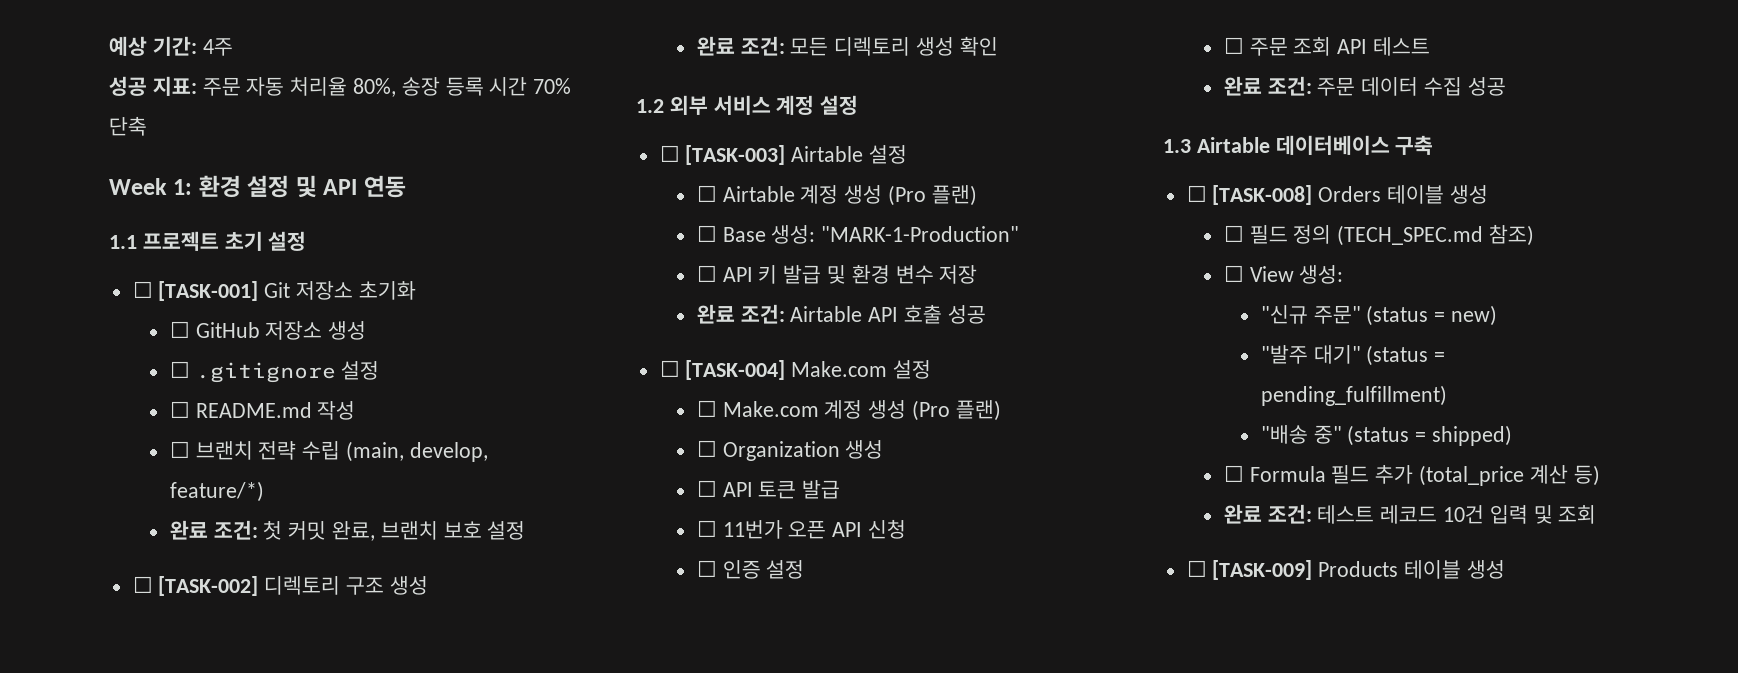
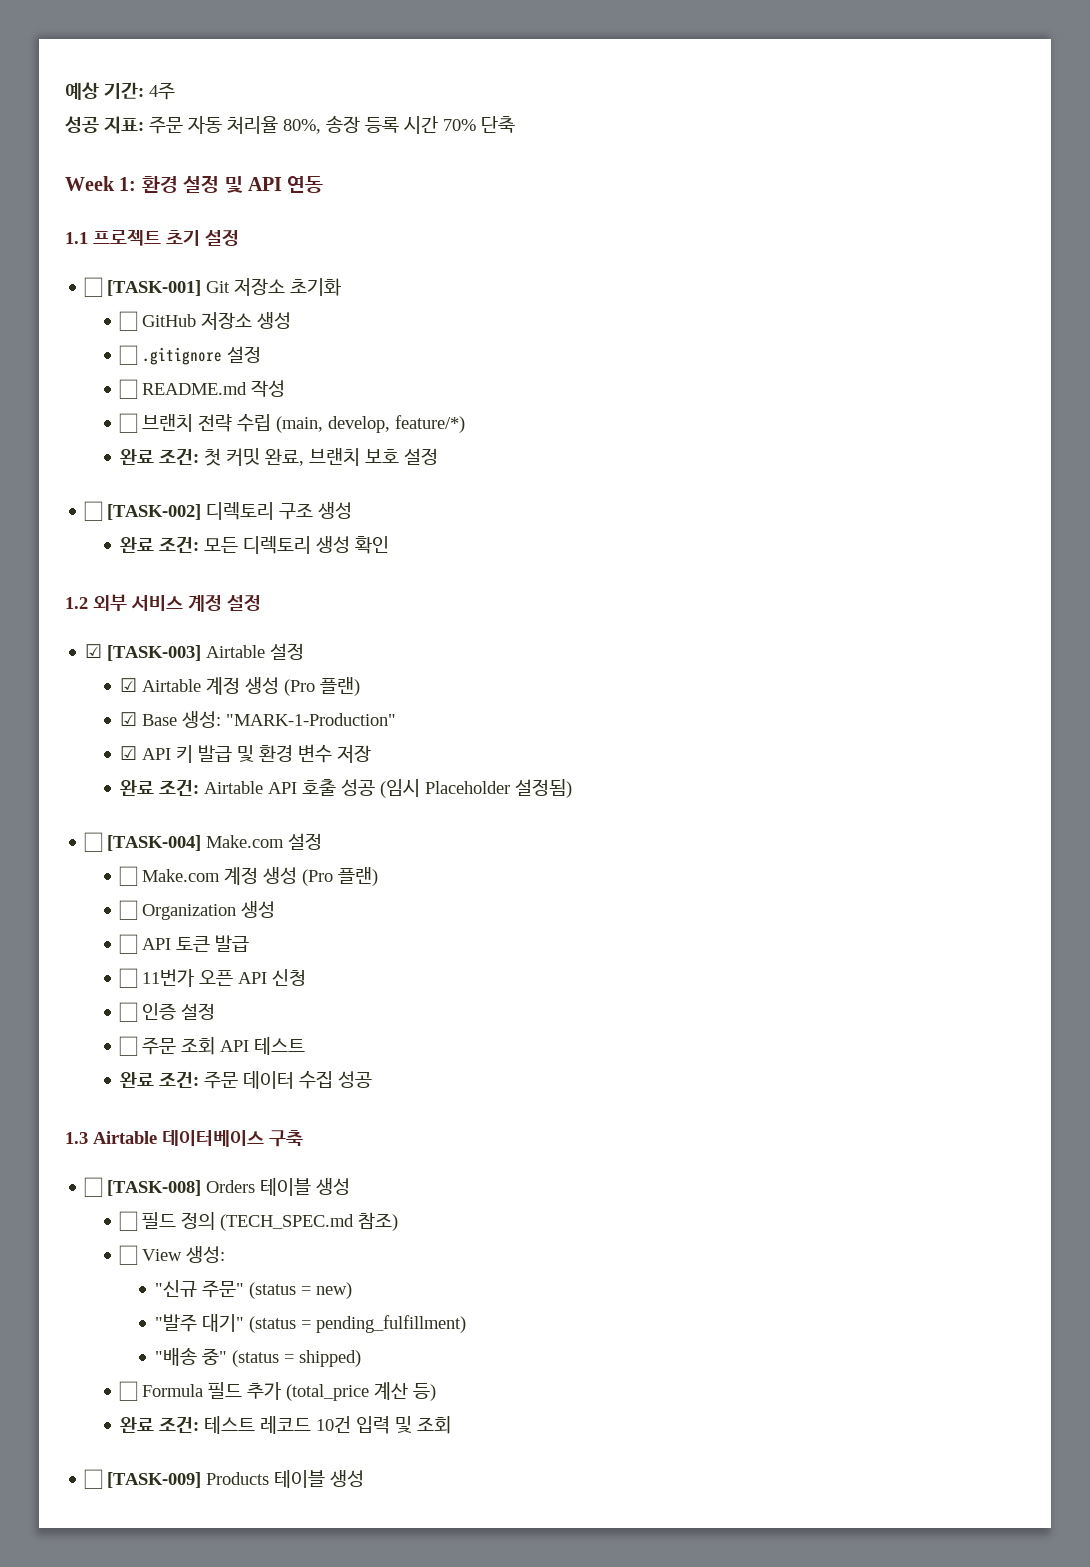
- ☐ [TASK-003] Airtable 설정
+ ☑ [TASK-003] Airtable 설정
- ☐ Airtable 계정 생성 (Pro 플랜)
+ ☑ Airtable 계정 생성 (Pro 플랜)
- ☐ Base 생성: "MARK-1-Production"
+ ☑ Base 생성: "MARK-1-Production"
- ☐ API 키 발급 및 환경 변수 저장
+ ☑ API 키 발급 및 환경 변수 저장
- 완료 조건: Airtable API 호출 성공
+ 완료 조건: Airtable API 호출 성공 (임시 Placeholder 설정됨)

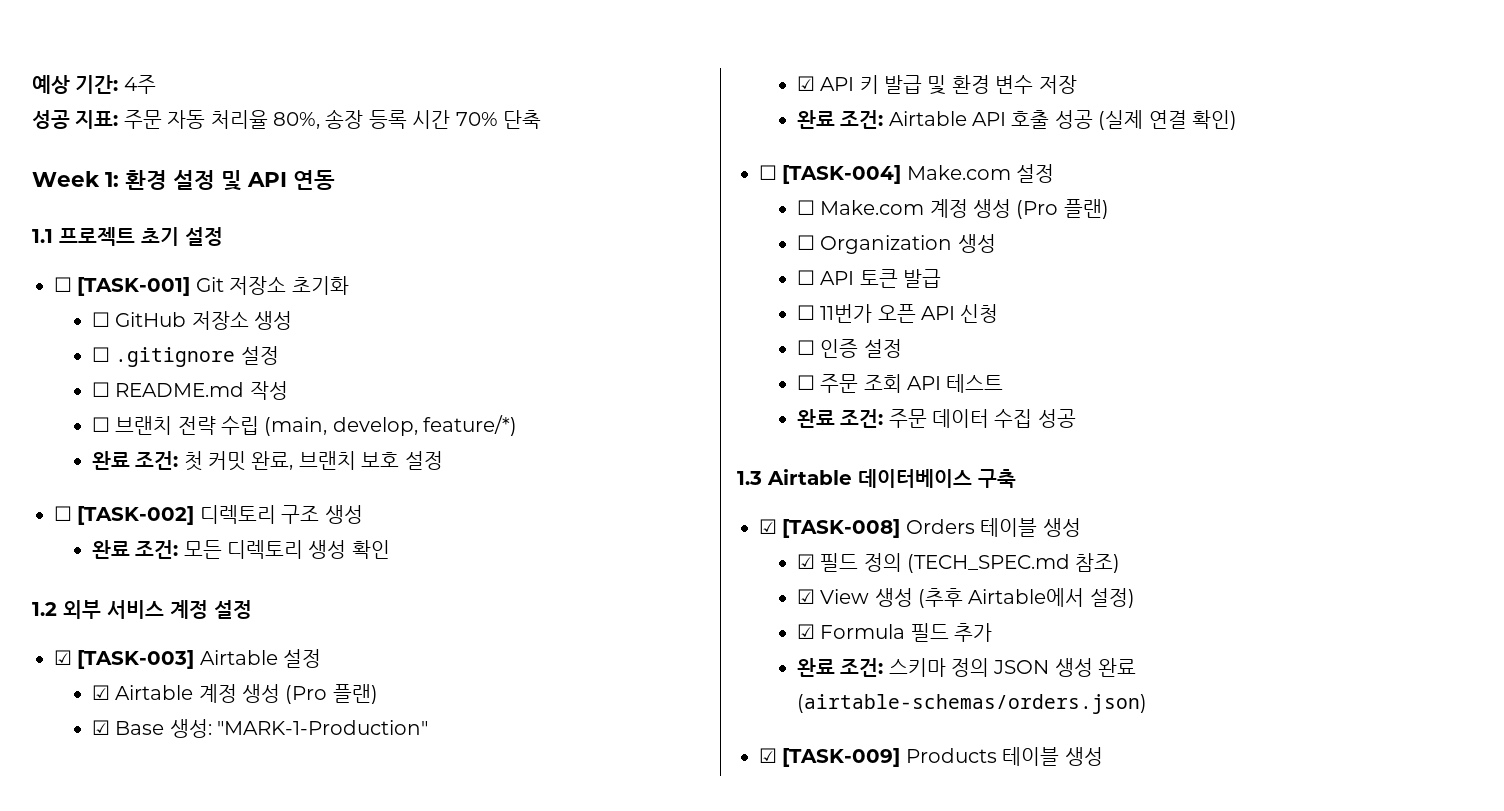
- 완료 조건: Airtable API 호출 성공 (임시 Placeholder 설정됨)
+ 완료 조건: Airtable API 호출 성공 (실제 연결 확인)
- ☐ [TASK-008] Orders 테이블 생성
+ ☑ [TASK-008] Orders 테이블 생성
- ☐ 필드 정의 (TECH_SPEC.md 참조)
+ ☑ 필드 정의 (TECH_SPEC.md 참조)
- ☐ View 생성:
- "신규 주문" (status = new)
- "발주 대기" (status = pending_fulfillment)
- "배송 중" (status = shipped)
- ☐ Formula 필드 추가 (total_price 계산 등)
- 완료 조건: 테스트 레코드 10건 입력 및 조회
- ☐ [TASK-009] Products 테이블 생성
+ ☑ View 생성 (추후 Airtable에서 설정)
+ ☑ Formula 필드 추가
+ 완료 조건: 스키마 정의 JSON 생성 완료 (airtable-schemas/orders.json)
+ ☑ [TASK-009] Products 테이블 생성

